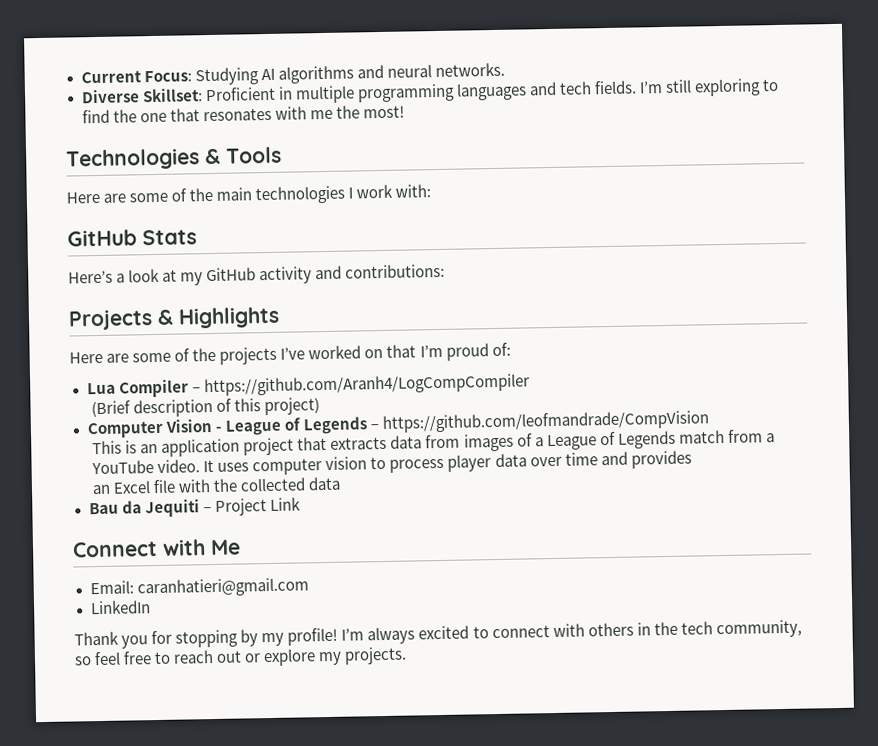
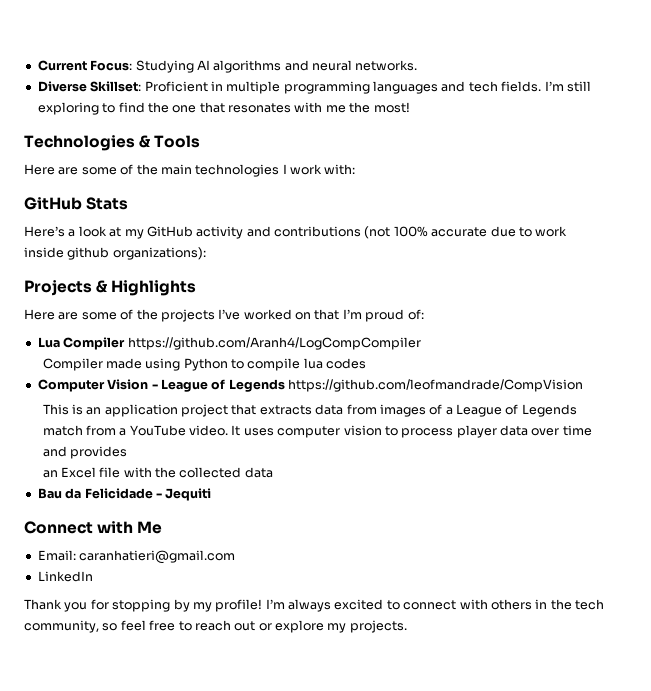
- Here’s a look at my GitHub activity and contributions:
+ Here’s a look at my GitHub activity and contributions (not 100% accurate due to work inside github organizations):
- Lua Compiler – https://github.com/Aranh4/LogCompCompiler
+ Lua Compiler https://github.com/Aranh4/LogCompCompiler
- (Brief description of this project)
+ Compiler made using Python to compile lua codes
- Computer Vision - League of Legends – https://github.com/leofmandrade/CompVision
+ Computer Vision - League of Legends https://github.com/leofmandrade/CompVision
- Bau da Jequiti – Project Link
+ Bau da Felicidade - Jequiti

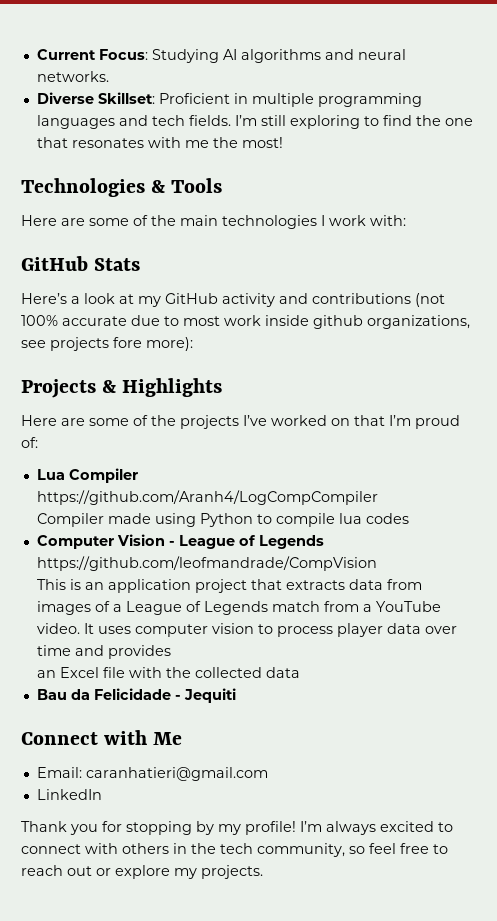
- Here’s a look at my GitHub activity and contributions (not 100% accurate due to work inside github organizations):
+ Here’s a look at my GitHub activity and contributions (not 100% accurate due to most work inside github organizations, see projects fore more):

